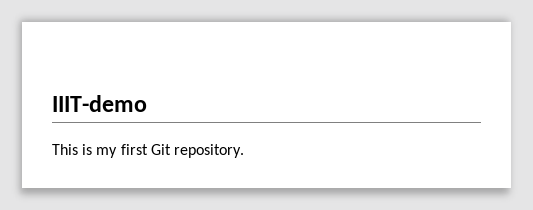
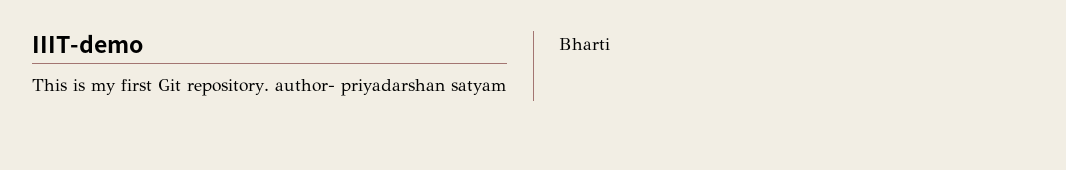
- This is my first Git repository.
+ This is my first Git repository. author- priyadarshan satyam Bharti

